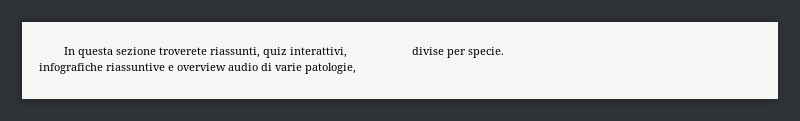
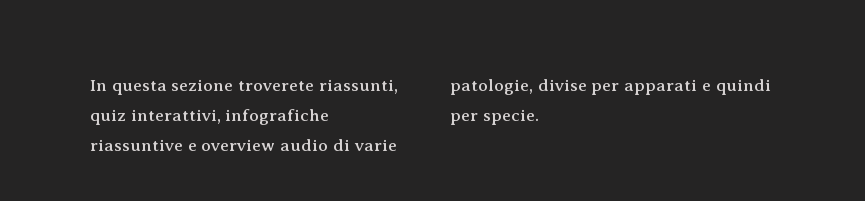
- In questa sezione troverete riassunti, quiz interattivi, infografiche riassuntive e overview audio di varie patologie, divise per specie.
+ In questa sezione troverete riassunti, quiz interattivi, infografiche riassuntive e overview audio di varie patologie, divise per apparati e quindi per specie.

